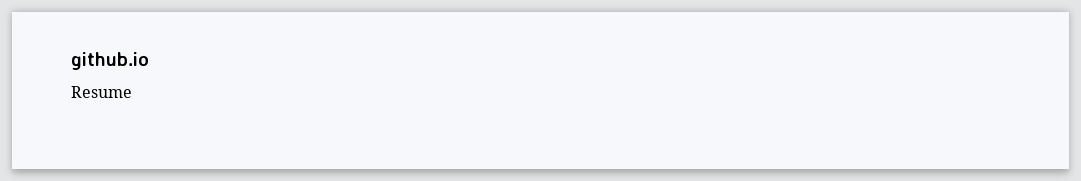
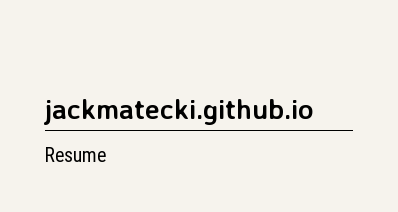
- github.io
+ jackmatecki.github.io

